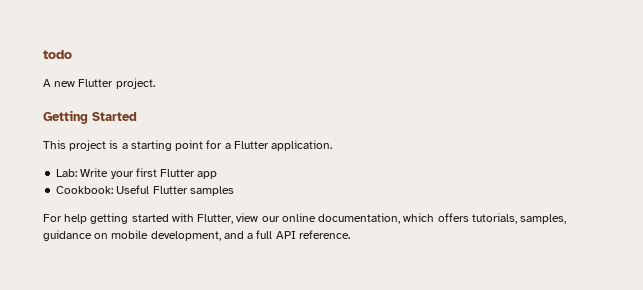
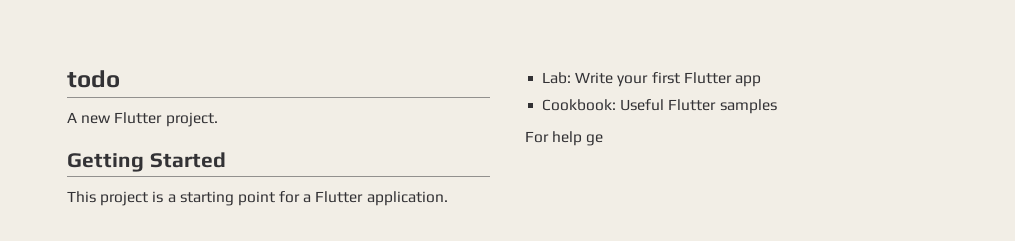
- For help getting started with Flutter, view our online documentation, which offers tutorials, samples, guidance on mobile development, and a full API reference.
+ For help ge

